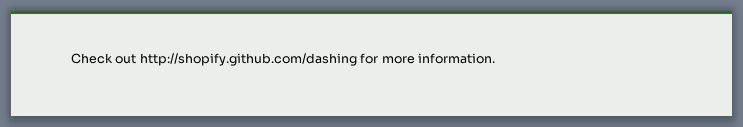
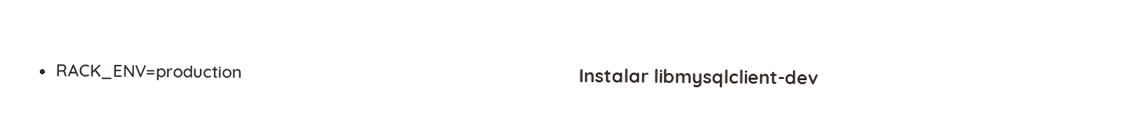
- Check out http://shopify.github.com/dashing for more information.
+ RACK_ENV=production
+ Instalar libmysqlclient-dev

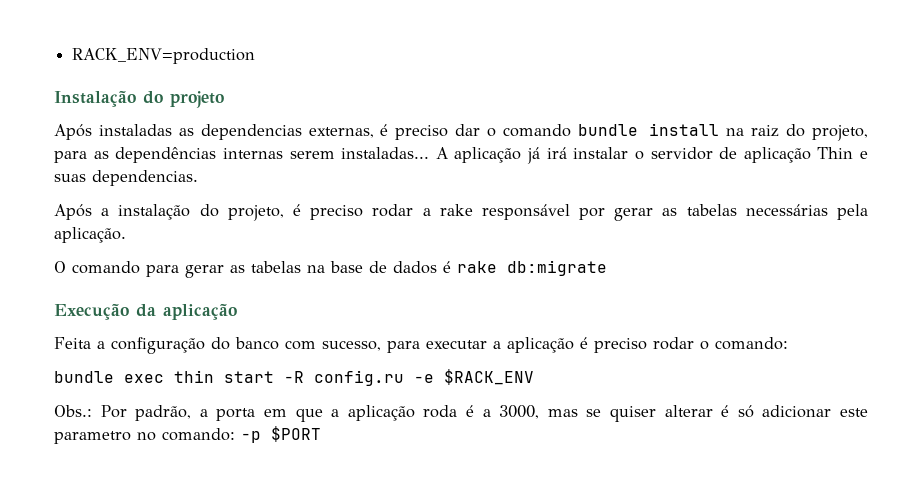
- Instalar libmysqlclient-dev
+ Instalação do projeto
+ Após instaladas as dependencias externas, é preciso dar o comando bundle install na raiz do projeto, para as dependências internas serem instaladas... A aplicação já irá instalar o servidor de aplicação Thin e suas dependencias.
+ Após a instalação do projeto, é preciso rodar a rake responsável por gerar as tabelas necessárias pela aplicação.
+ O comando para gerar as tabelas na base de dados é rake db:migrate
+ Execução da aplicação
+ Feita a configuração do banco com sucesso, para executar a aplicação é preciso rodar o comando:
+ bundle exec thin start -R config.ru -e $RACK_ENV
+ Obs.: Por padrão, a porta em que a aplicação roda é a 3000, mas se quiser alterar é só adicionar este parametro no comando: -p $PORT

